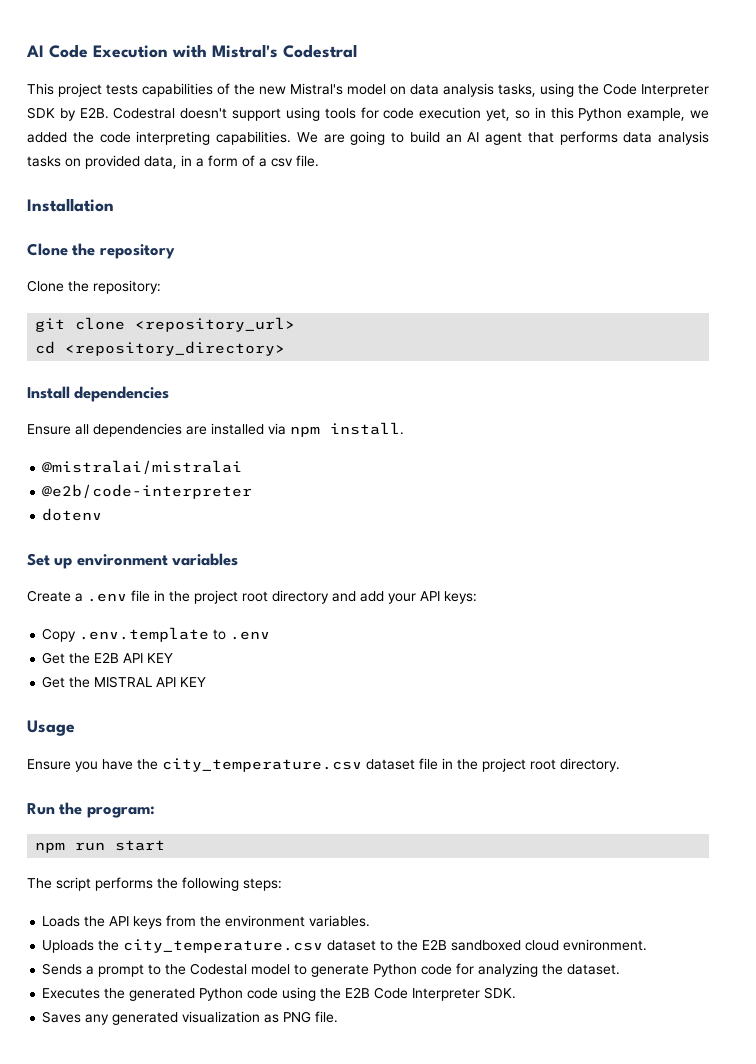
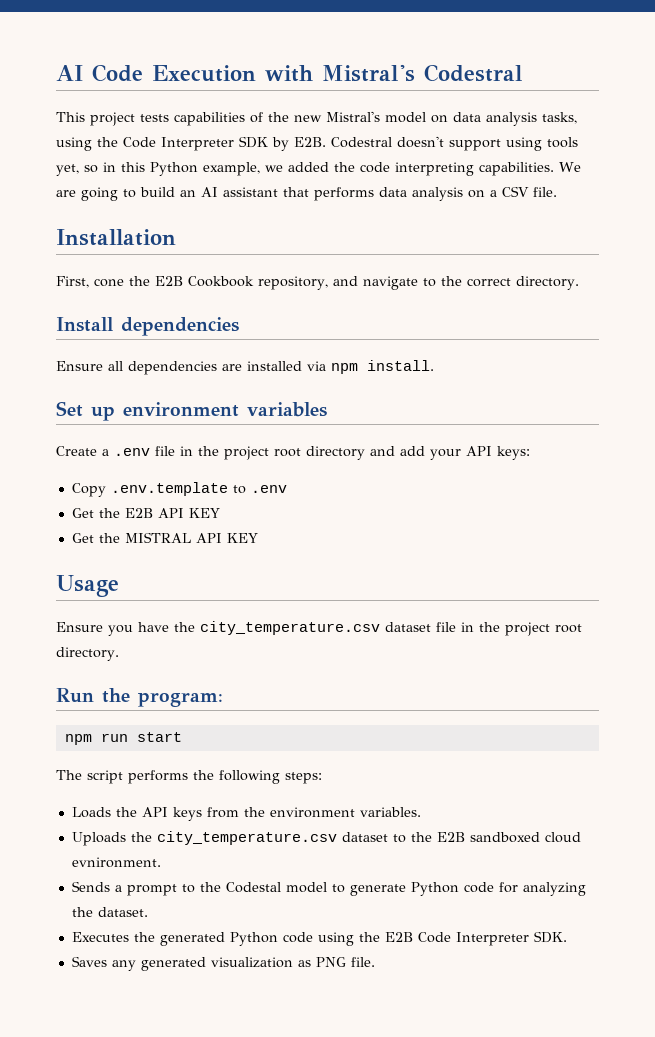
- This project tests capabilities of the new Mistral's model on data analysis tasks, using the Code Interpreter SDK by E2B. Codestral doesn't support using tools for code execution yet, so in this Python example, we added the code interpreting capabilities.
+ This project tests capabilities of the new Mistral's model on data analysis tasks, using the Code Interpreter SDK by E2B. Codestral doesn't support using tools yet, so in this Python example, we added the code interpreting capabilities.
- We are going to build an AI agent that performs data analysis tasks on provided data, in a form of a csv file.
+ We are going to build an AI assistant that performs data analysis on a CSV file.
  Installation
- Clone the repository
- Clone the repository:
- git clone <repository_url>
- cd <repository_directory>
+ First, cone the E2B Cookbook repository, and navigate to the correct directory.
- @mistralai/mistralai
- @e2b/code-interpreter
- dotenv

